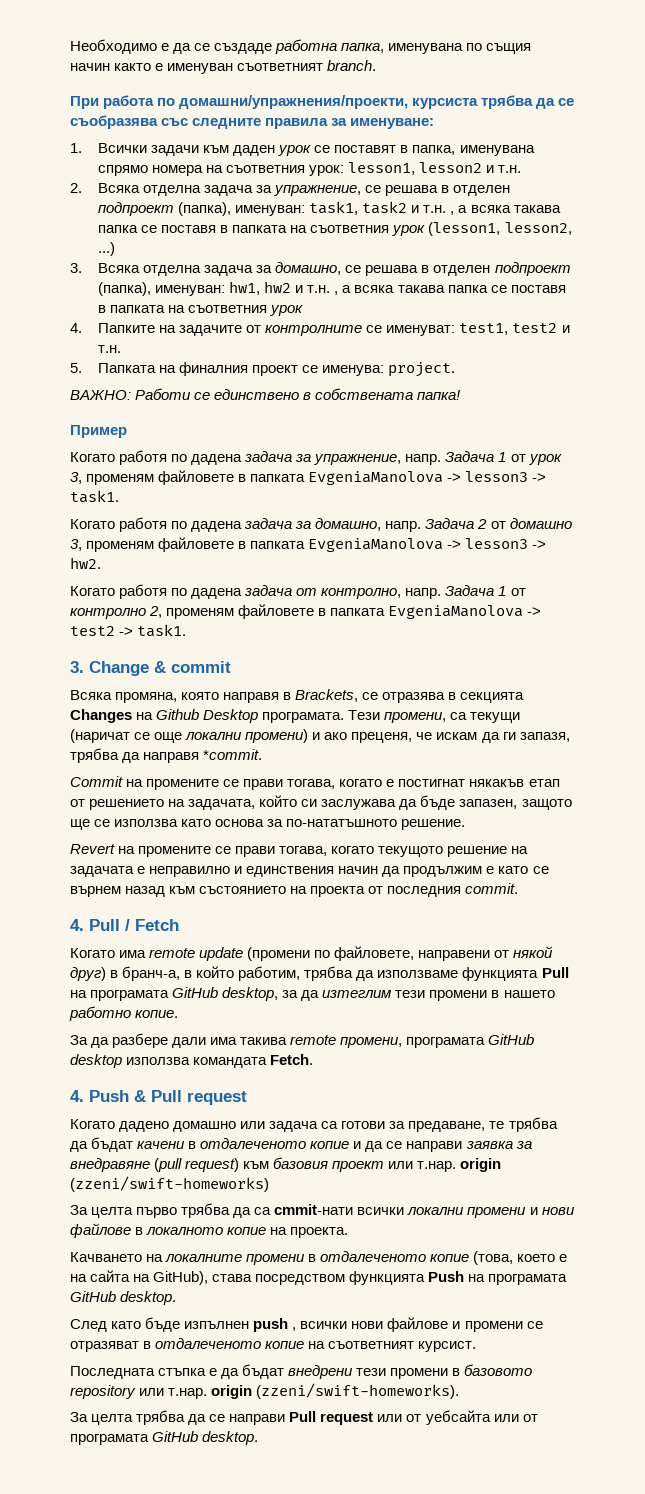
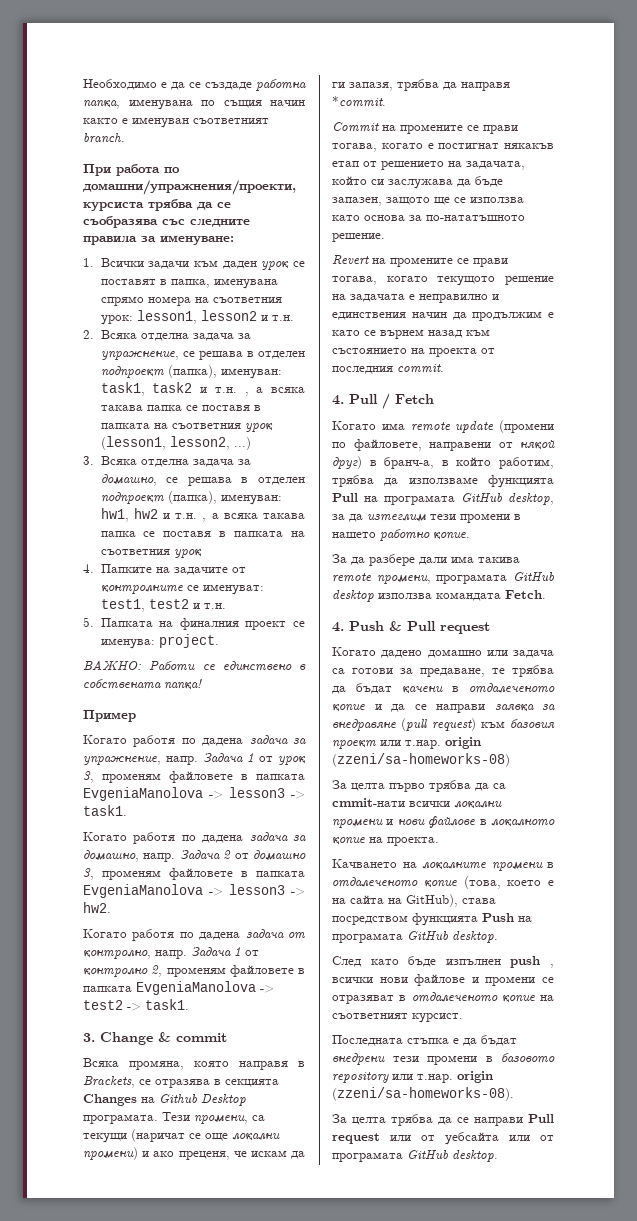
- Когато дадено домашно или задача са готови за предаване, те трябва да бъдат качени в отдалеченото копие и да се направи заявка за внедравяне (pull request) към базовия проект или т.нар. origin (zzeni/swift-homeworks)
+ Когато дадено домашно или задача са готови за предаване, те трябва да бъдат качени в отдалеченото копие и да се направи заявка за внедравяне (pull request) към базовия проект или т.нар. origin (zzeni/sa-homeworks-08)
- Последната стъпка е да бъдат внедрени тези промени в базовото repository или т.нар. origin (zzeni/swift-homeworks).
+ Последната стъпка е да бъдат внедрени тези промени в базовото repository или т.нар. origin (zzeni/sa-homeworks-08).

